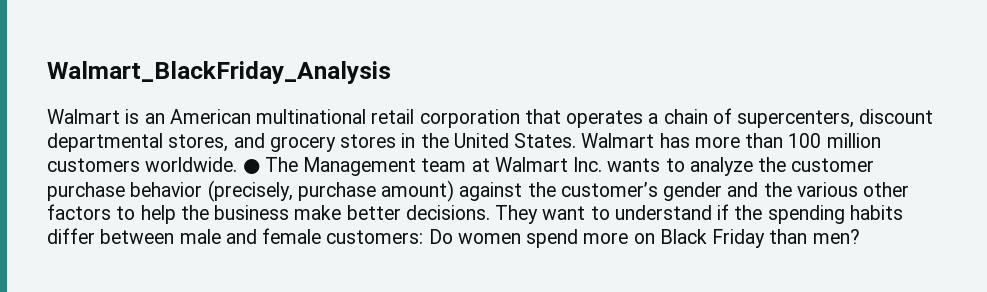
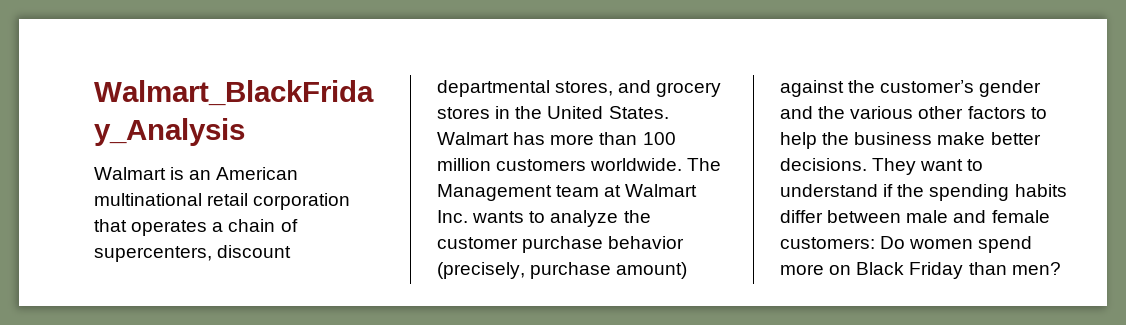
- ● The Management team at Walmart Inc. wants to analyze the customer purchase behavior (precisely, purchase amount) against the customer’s gender and the various other factors to help the business make better decisions.
+ The Management team at Walmart Inc. wants to analyze the customer purchase behavior (precisely, purchase amount) against the customer’s gender and the various other factors to help the business make better decisions.

